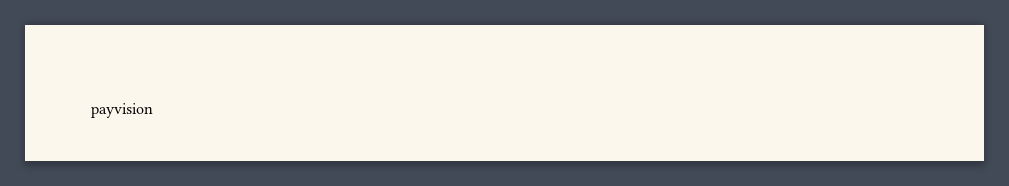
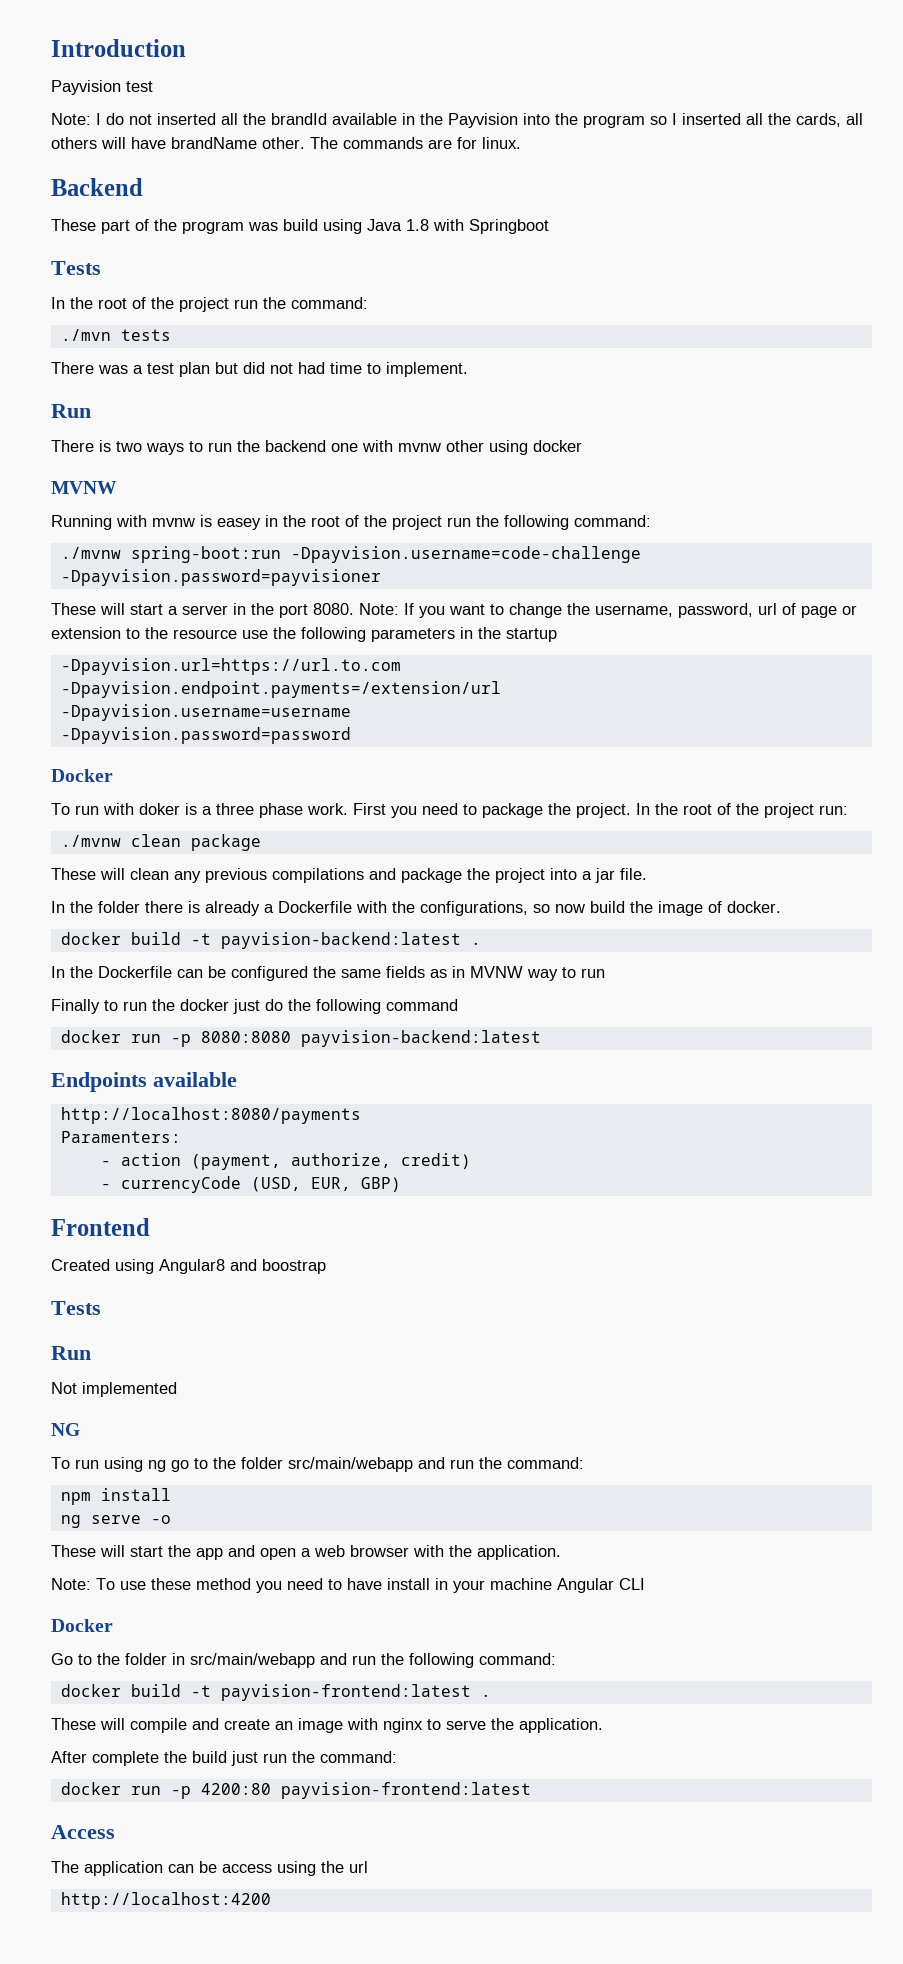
- payvision
+ Introduction
+ Payvision test
+ Note: I do not inserted all the brandId available in the Payvision into the program so I inserted all the cards, all others will have brandName other. The commands are for linux.
+ Backend
+ These part of the program was build using Java 1.8 with Springboot
+ Tests
+ In the root of the project run the command:
+ ./mvn tests
+ There was a test plan but did not had time to implement.
+ Run
+ There is two ways to run the backend one with mvnw other using docker
+ MVNW
+ Running with mvnw is easey in the root of the project run the following command:
+ ./mvnw spring-boot:run -Dpayvision.username=code-challenge -Dpayvision.password=payvisioner
+ These will start a server in the port 8080. Note: If you want to change the username, password, url of page or extension to the resource use the following parameters in the startup
+ -Dpayvision.url=https://url.to.com
+ -Dpayvision.endpoint.payments=/extension/url
+ -Dpayvision.username=username
+ -Dpayvision.password=password
+ Docker
+ To run with doker is a three phase work. First you need to package the project. In the root of the project run:
+ ./mvnw clean package
+ These will clean any previous compilations and package the project into a jar file.
+ In the folder there is already a Dockerfile with the configurations, so now build the image of docker.
+ docker build -t payvision-backend:latest .
+ In the Dockerfile can be configured the same fields as in MVNW way to run
+ Finally to run the docker just do the following command
+ docker run -p 8080:8080 payvision-backend:latest
+ Endpoints available
+ http://localhost:8080/payments
+ Paramenters:
+ - action (payment, authorize, credit)
+ - currencyCode (USD, EUR, GBP)
+ Frontend
+ Created using Angular8 and boostrap
+ Tests
+ Run
+ Not implemented
+ NG
+ To run using ng go to the folder src/main/webapp and run the command:
+ npm install
+ ng serve -o
+ These will start the app and open a web browser with the application.
+ Note: To use these method you need to have install in your machine Angular CLI
+ Docker
+ Go to the folder in src/main/webapp and run the following command:
+ docker build -t payvision-frontend:latest .
+ These will compile and create an image with nginx to serve the application.
+ After complete the build just run the command:
+ docker run -p 4200:80 payvision-frontend:latest
+ Access
+ The application can be access using the url
+ http://localhost:4200

